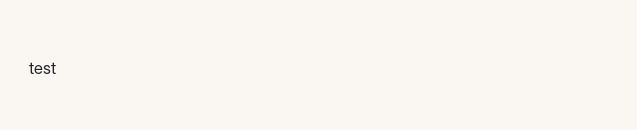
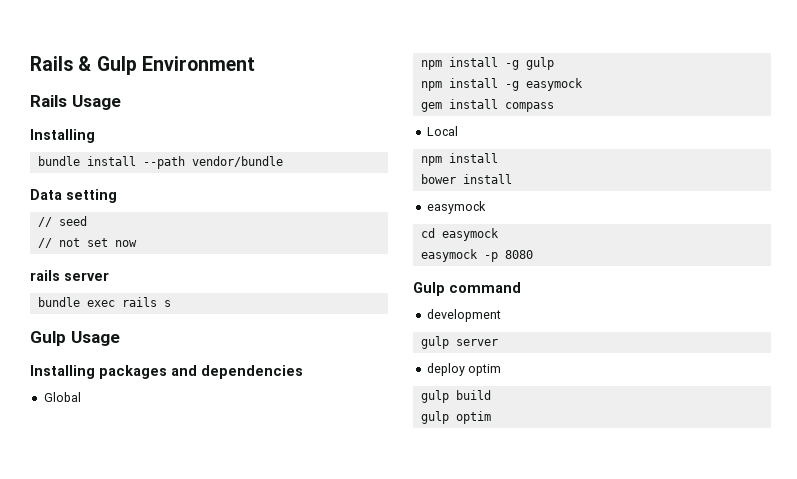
- test
+ Rails & Gulp Environment
+ Rails Usage
+ Installing
+ bundle install --path vendor/bundle
+ Data setting
+ // seed
+ // not set now
+ rails server
+ bundle exec rails s
+ Gulp Usage
+ Installing packages and dependencies
+ Global
+ npm install -g gulp
+ npm install -g easymock
+ gem install compass
+ Local
+ npm install
+ bower install
+ easymock
+ cd easymock
+ easymock -p 8080
+ Gulp command
+ development
+ gulp server
+ deploy optim
+ gulp build
+ gulp optim

